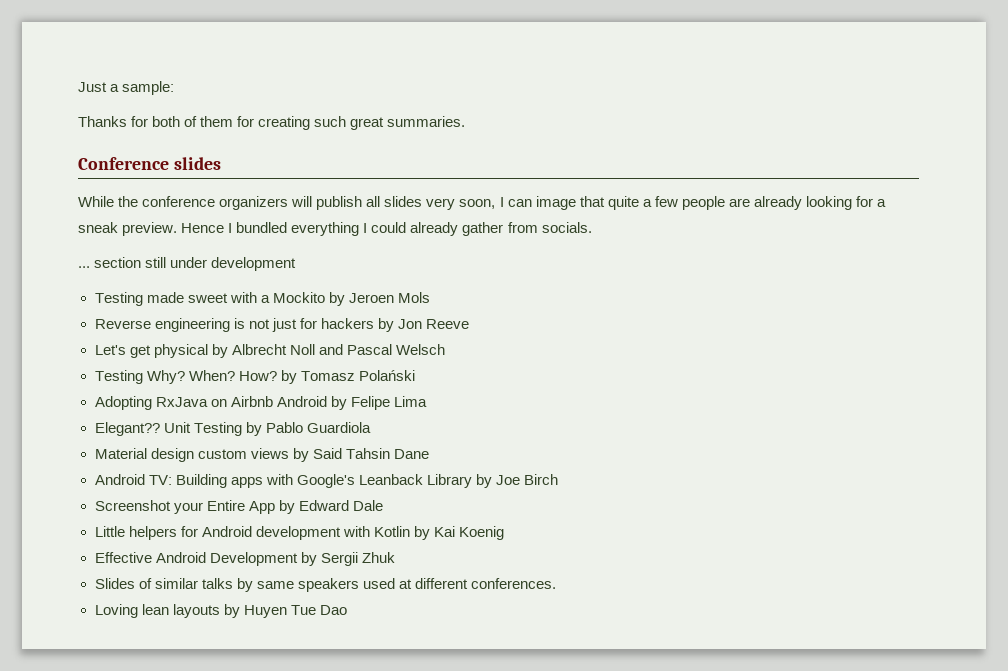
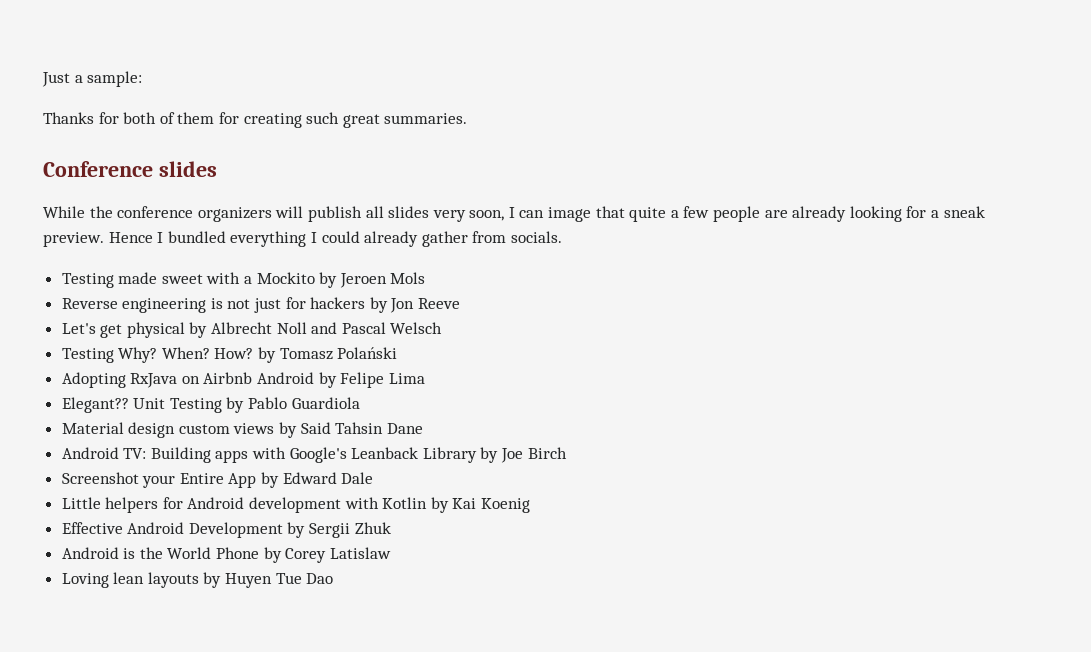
- ... section still under development
- Slides of similar talks by same speakers used at different conferences.
+ Android is the World Phone by Corey Latislaw

